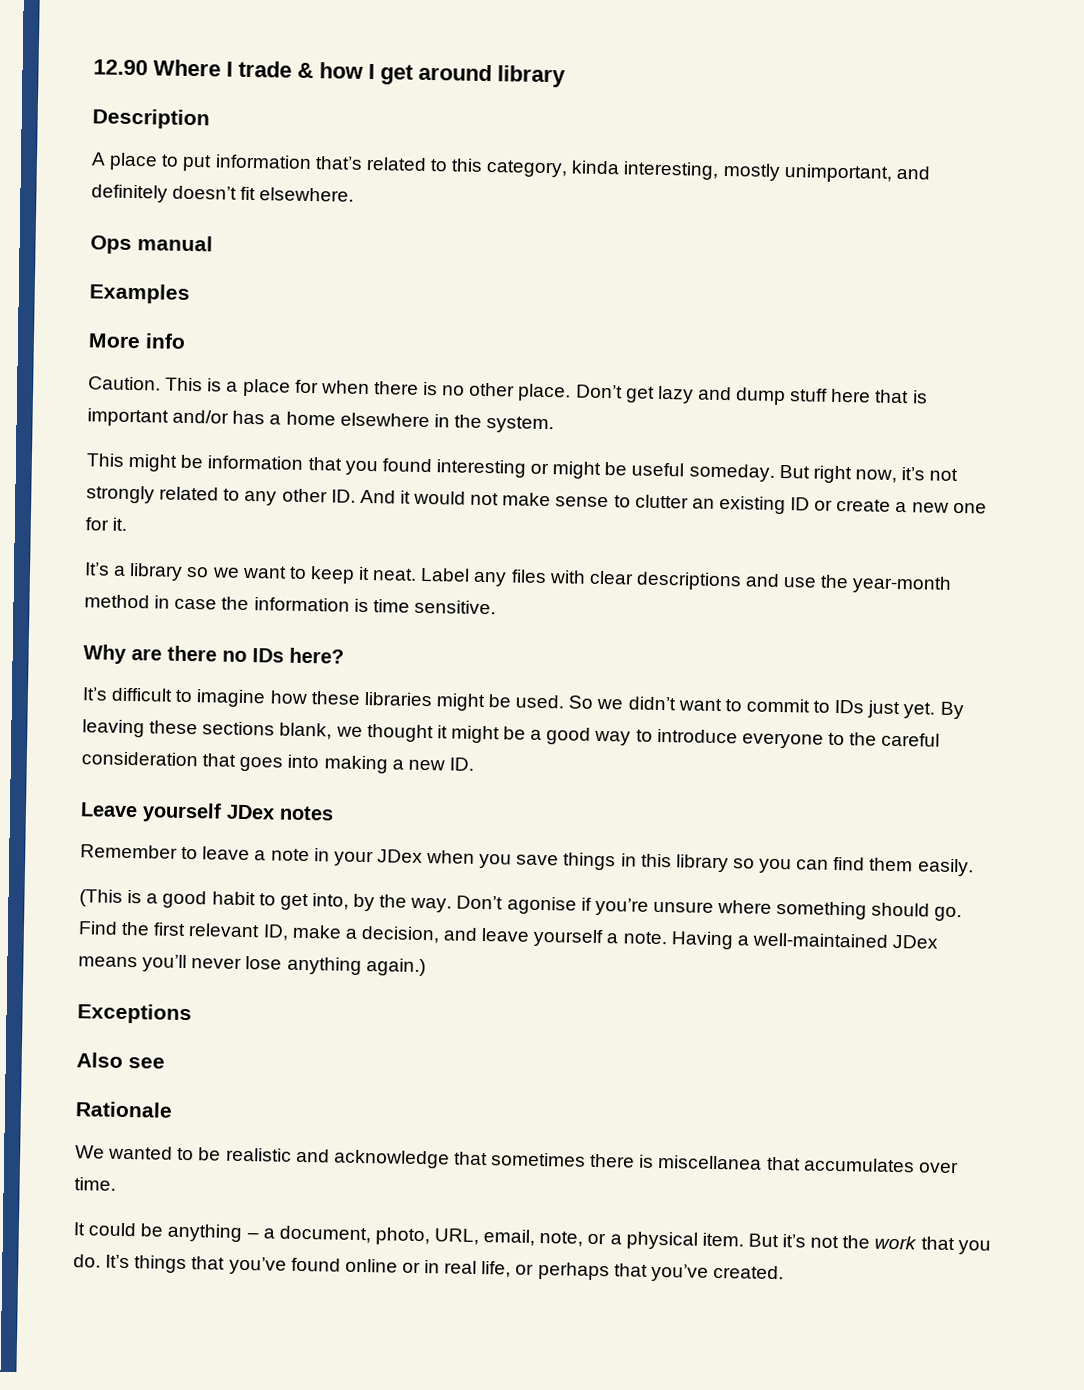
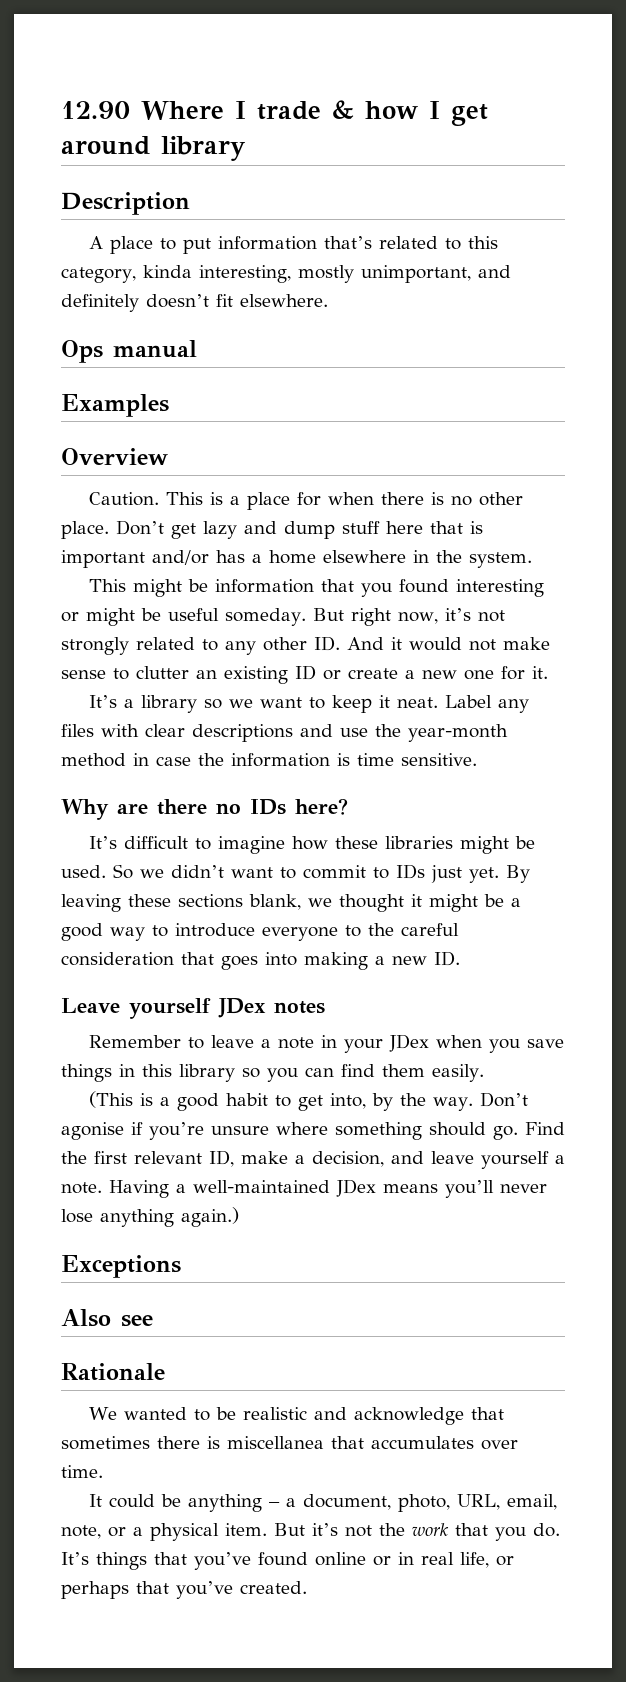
- More info
+ Overview

